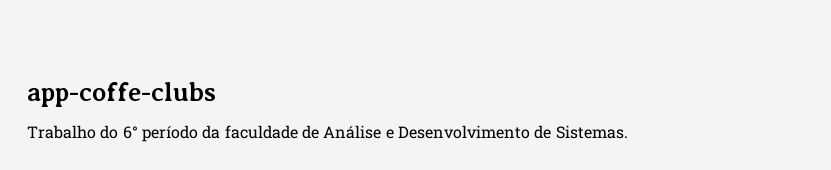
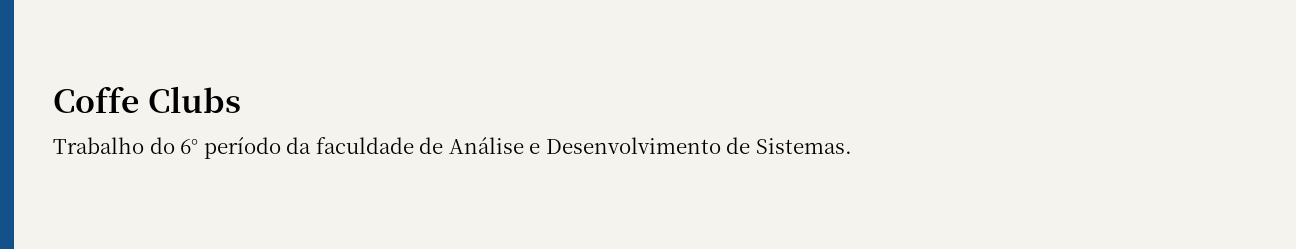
- app-coffe-clubs
+ Coffe Clubs

